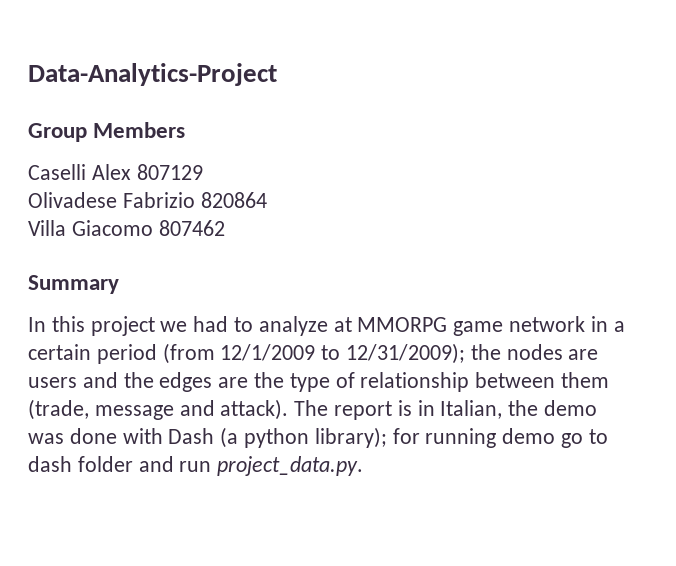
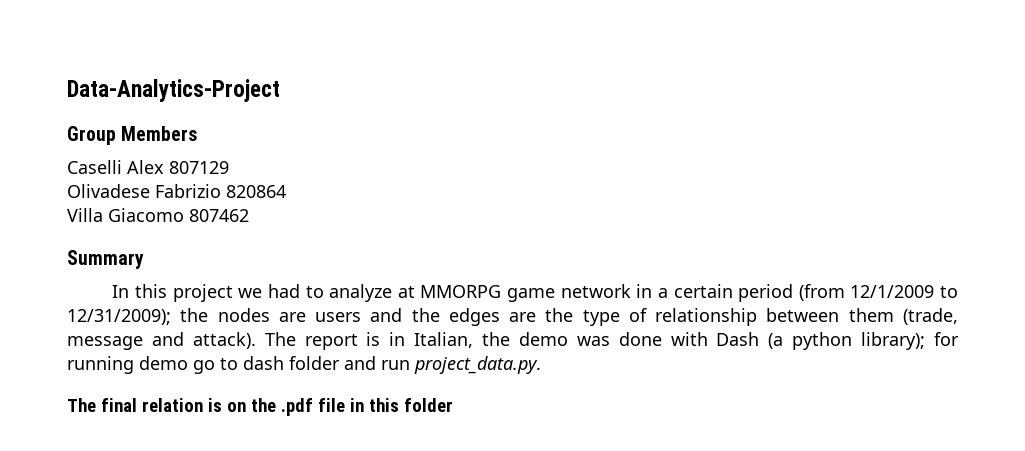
+ The final relation is on the .pdf file in this folder

